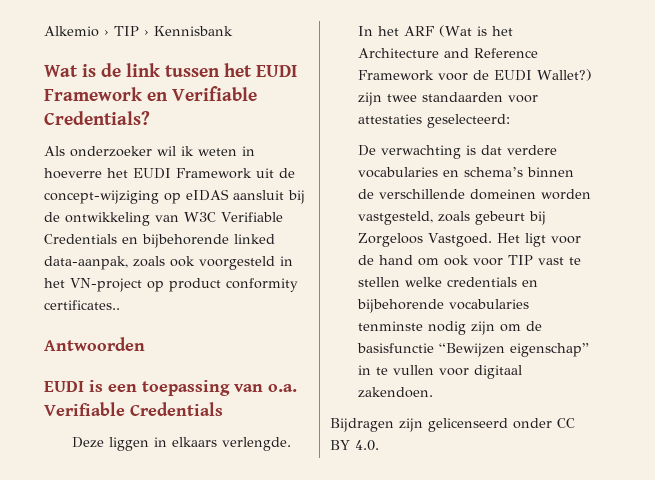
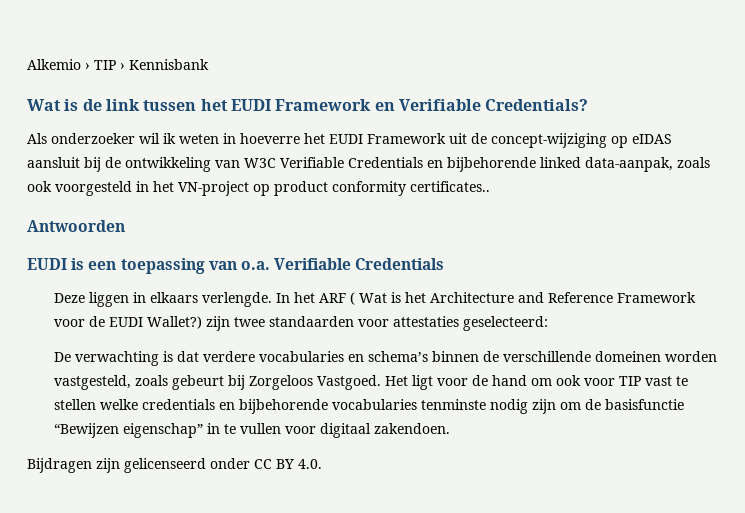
- In het ARF (Wat is het Architecture and Reference Framework voor de EUDI Wallet?) zijn twee standaarden voor attestaties geselecteerd:
+ In het ARF ( Wat is het Architecture and Reference Framework voor de EUDI Wallet?) zijn twee standaarden voor attestaties geselecteerd:

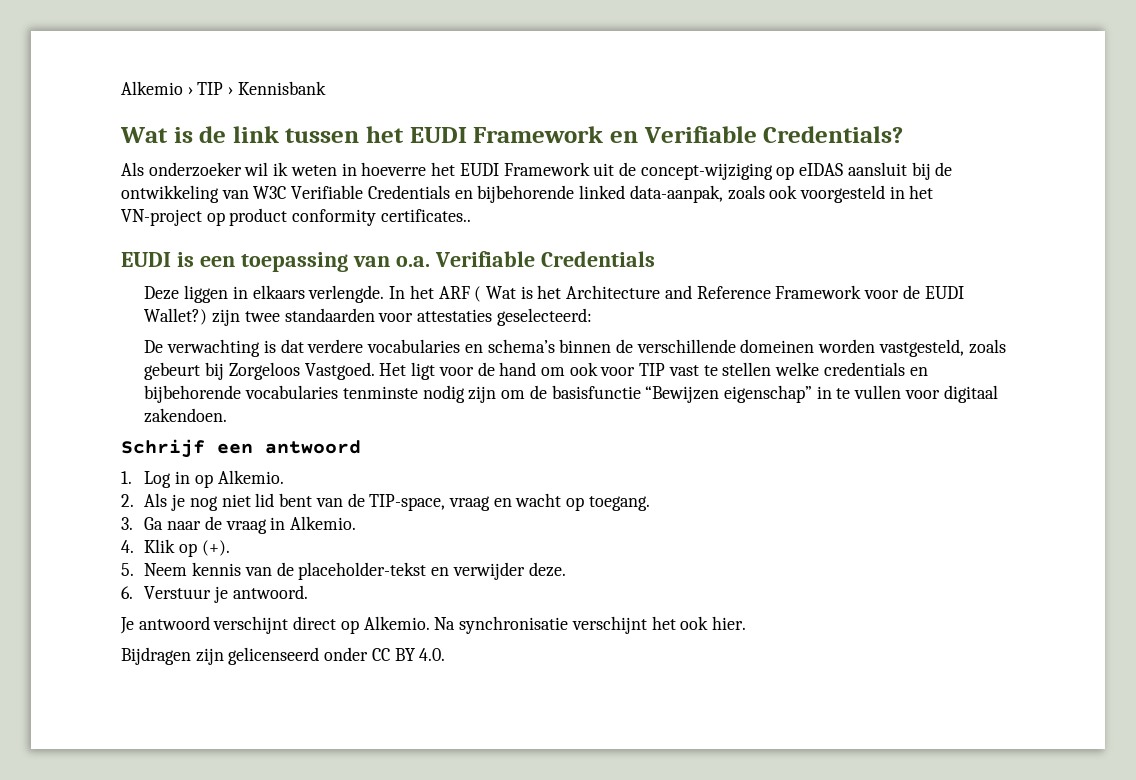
- Antwoorden
+ Schrijf een antwoord
+ 1. Log in op Alkemio.
+ 2. Als je nog niet lid bent van de TIP-space, vraag en wacht op toegang.
+ 3. Ga naar de vraag in Alkemio.
+ 4. Klik op (+).
+ 5. Neem kennis van de placeholder-tekst en verwijder deze.
+ 6. Verstuur je antwoord.
+ Je antwoord verschijnt direct op Alkemio. Na synchronisatie verschijnt het ook hier.

